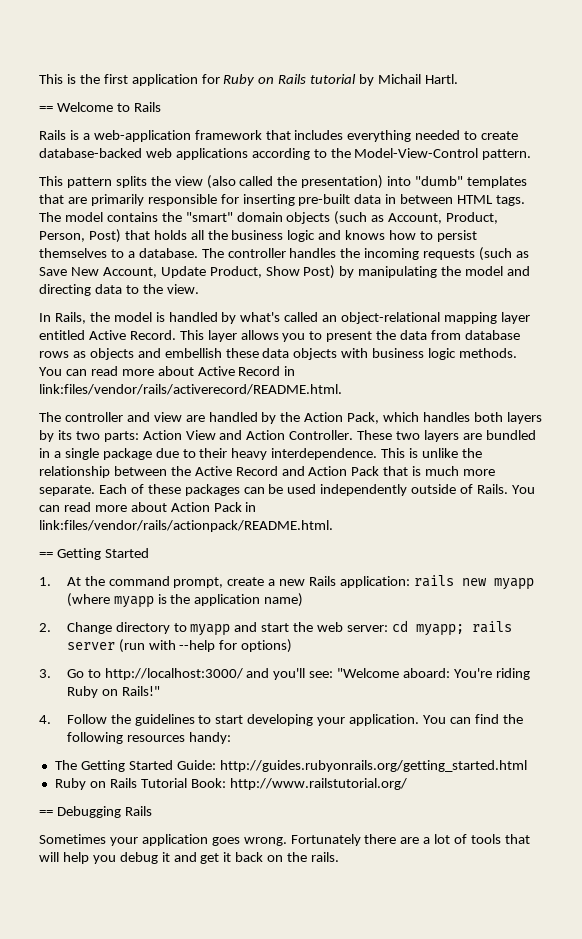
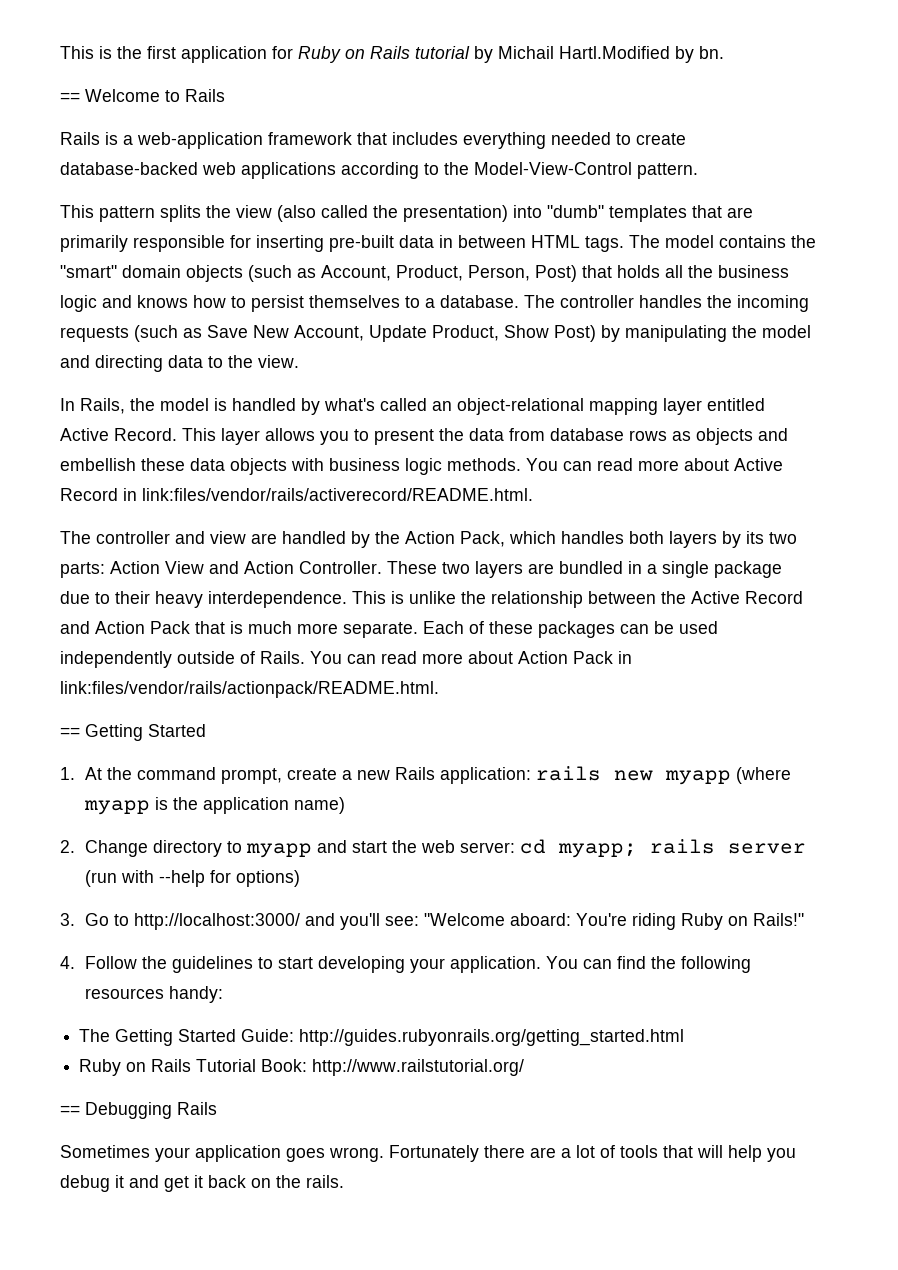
- This is the first application for Ruby on Rails tutorial by Michail Hartl.
+ This is the first application for Ruby on Rails tutorial by Michail Hartl.Modified by bn.

